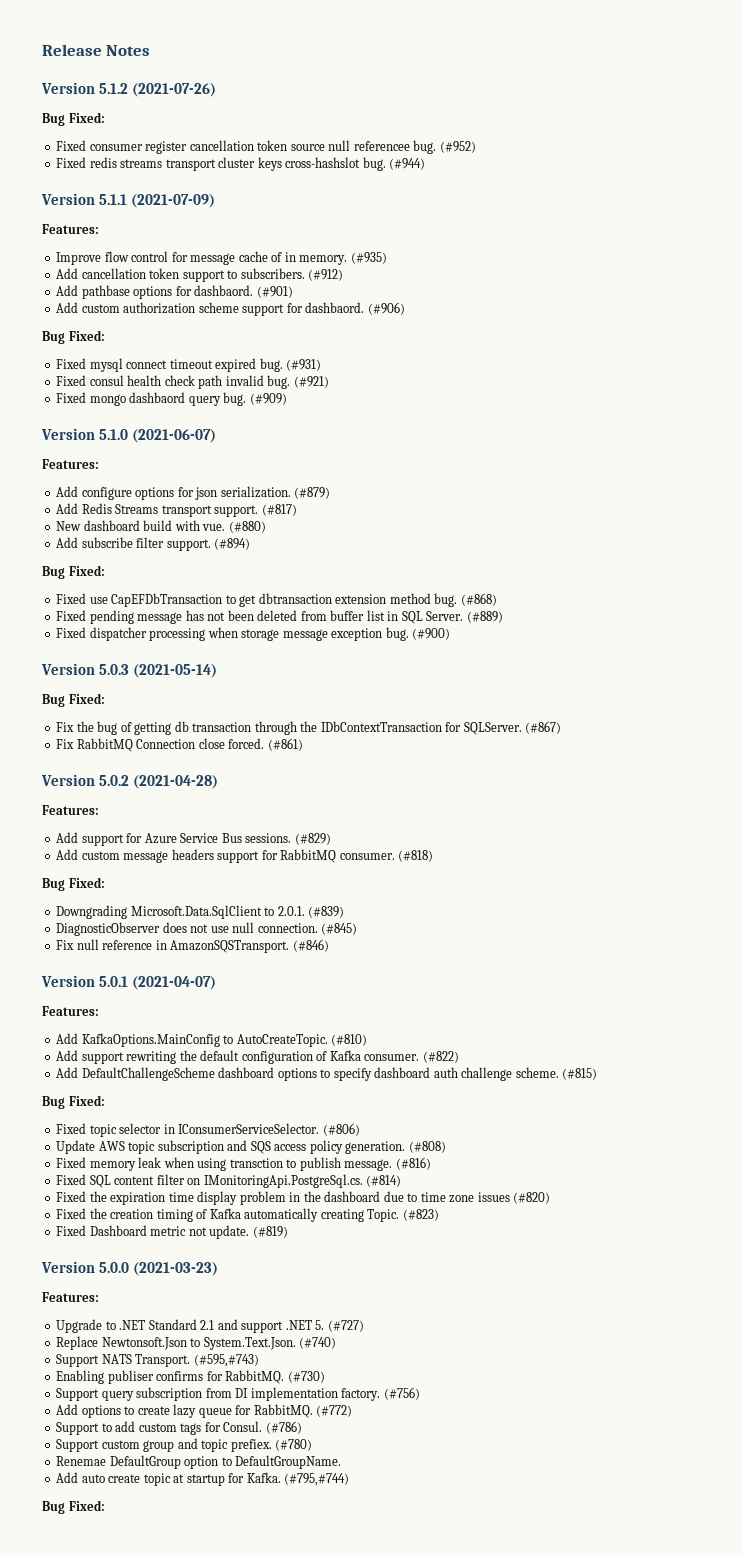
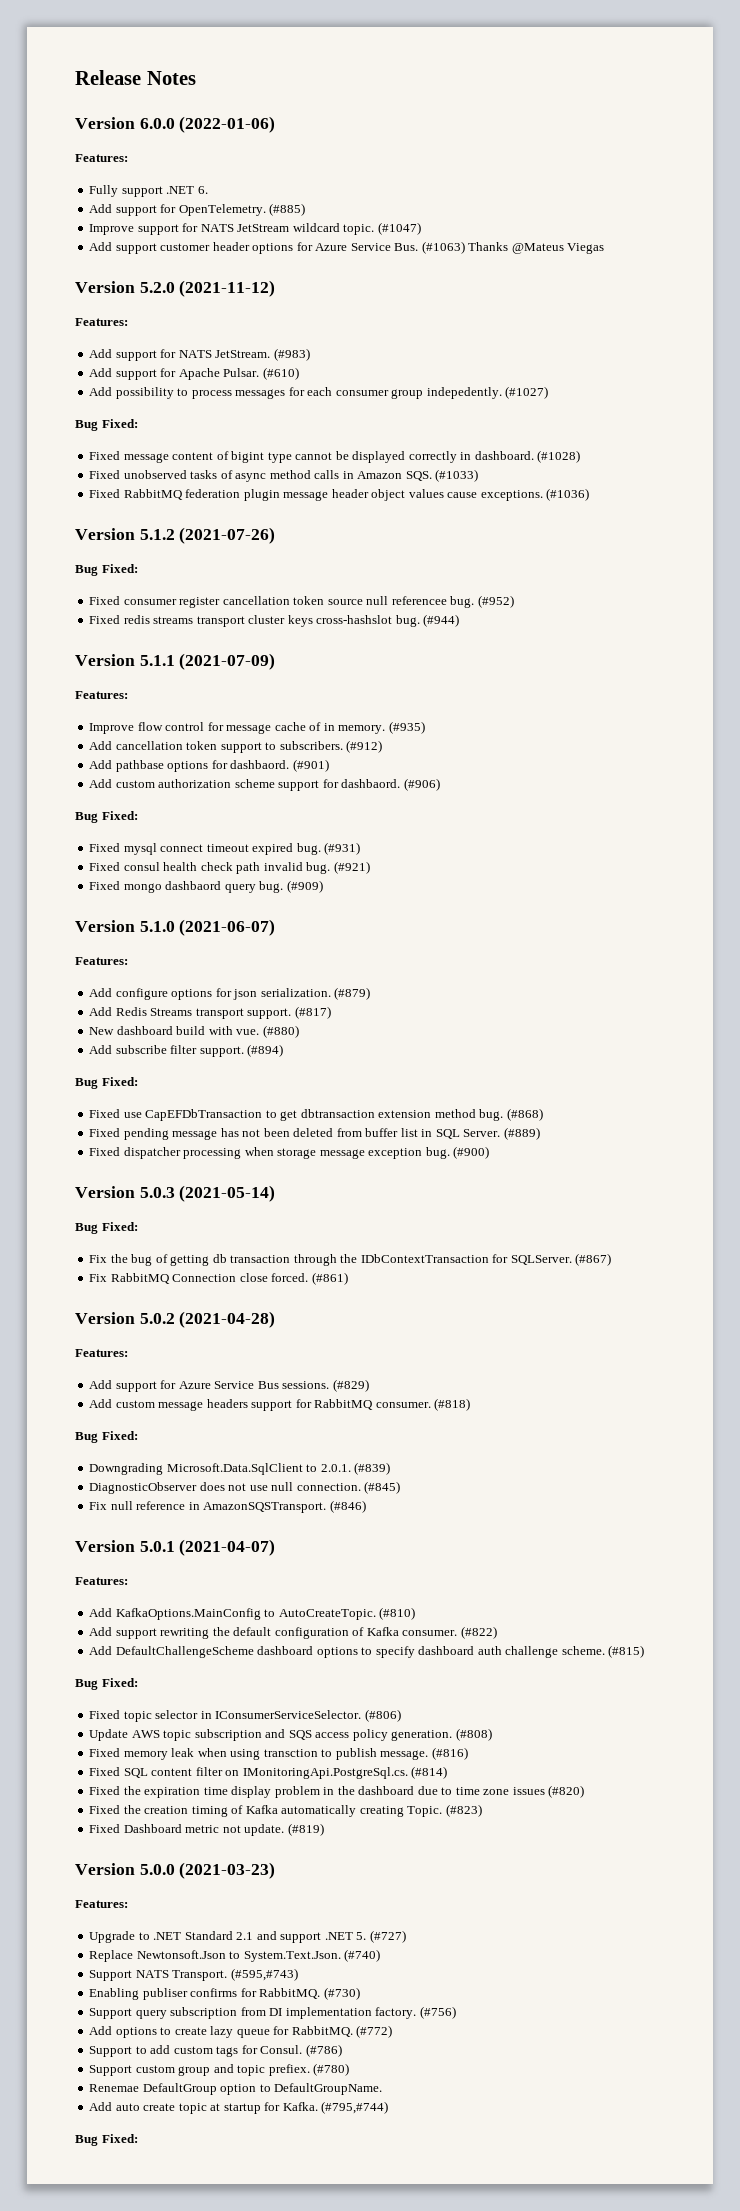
+ Version 6.0.0 (2022-01-06)
+ Features:
+ Fully support .NET 6.
+ Add support for OpenTelemetry. (#885)
+ Improve support for NATS JetStream wildcard topic. (#1047)
+ Add support customer header options for Azure Service Bus. (#1063) Thanks @Mateus Viegas
+ Version 5.2.0 (2021-11-12)
+ Features:
+ Add support for NATS JetStream. (#983)
+ Add support for Apache Pulsar. (#610)
+ Add possibility to process messages for each consumer group indepedently. (#1027)
+ Bug Fixed:
+ Fixed message content of bigint type cannot be displayed correctly in dashboard. (#1028)
+ Fixed unobserved tasks of async method calls in Amazon SQS. (#1033)
+ Fixed RabbitMQ federation plugin message header object values cause exceptions. (#1036)

